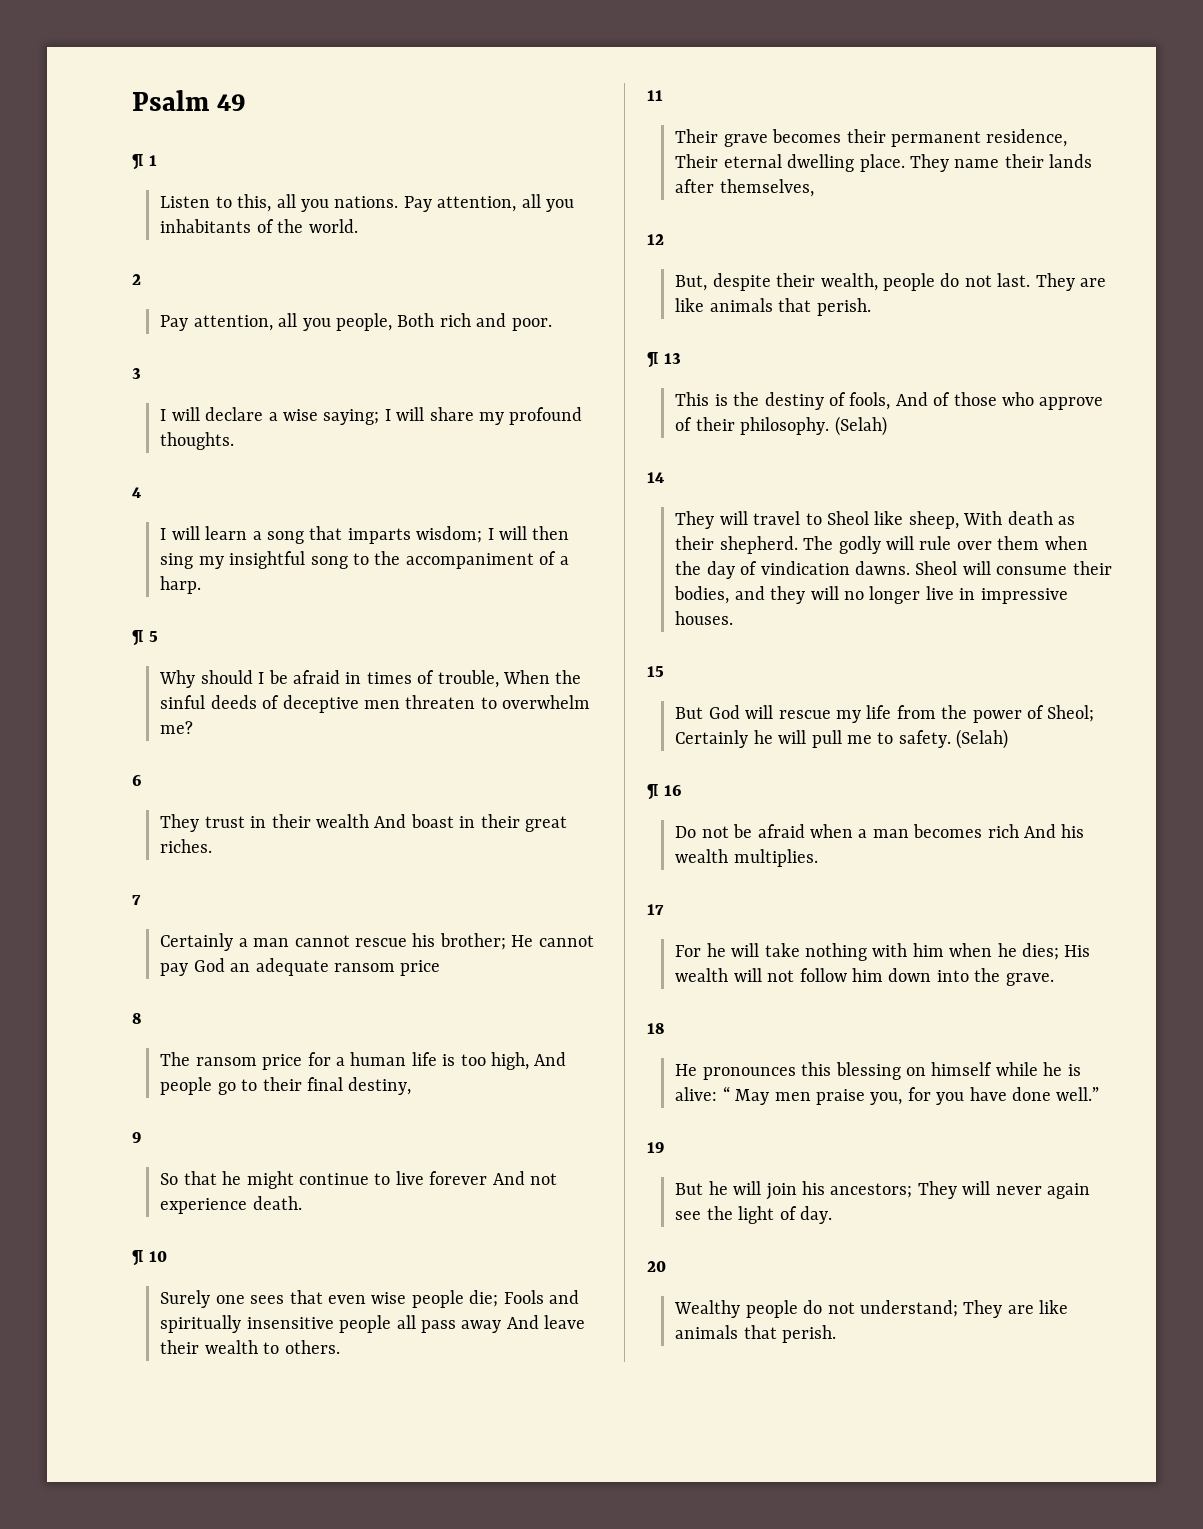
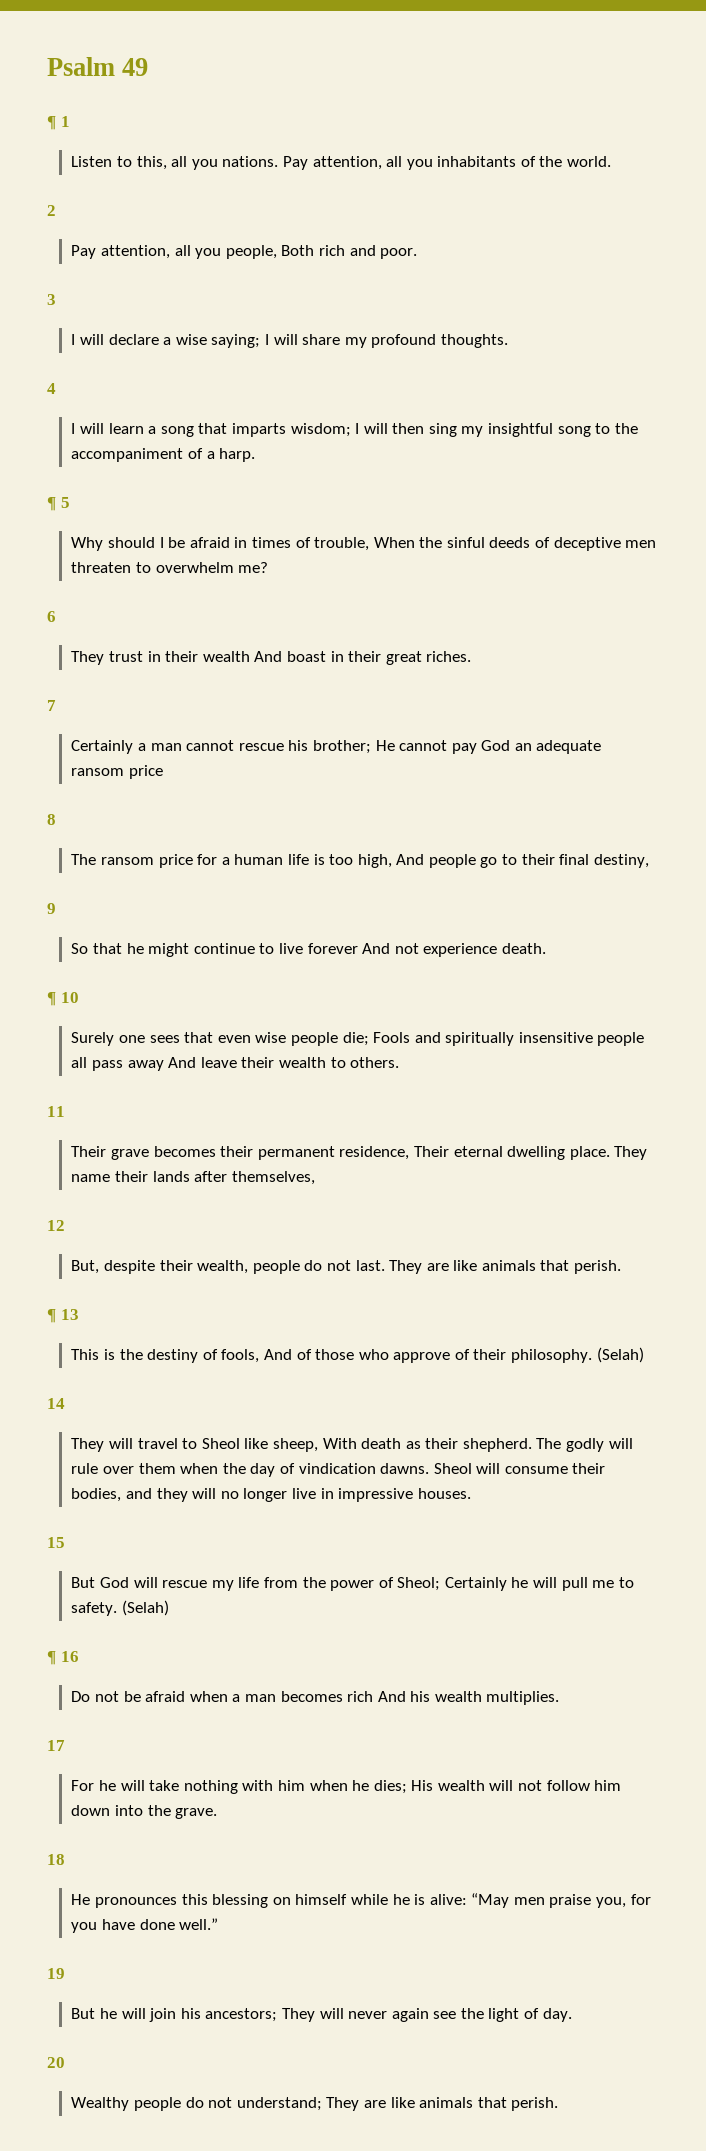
- He pronounces this blessing on himself while he is alive: “ May men praise you, for you have done well.”
+ He pronounces this blessing on himself while he is alive: “May men praise you, for you have done well.”

